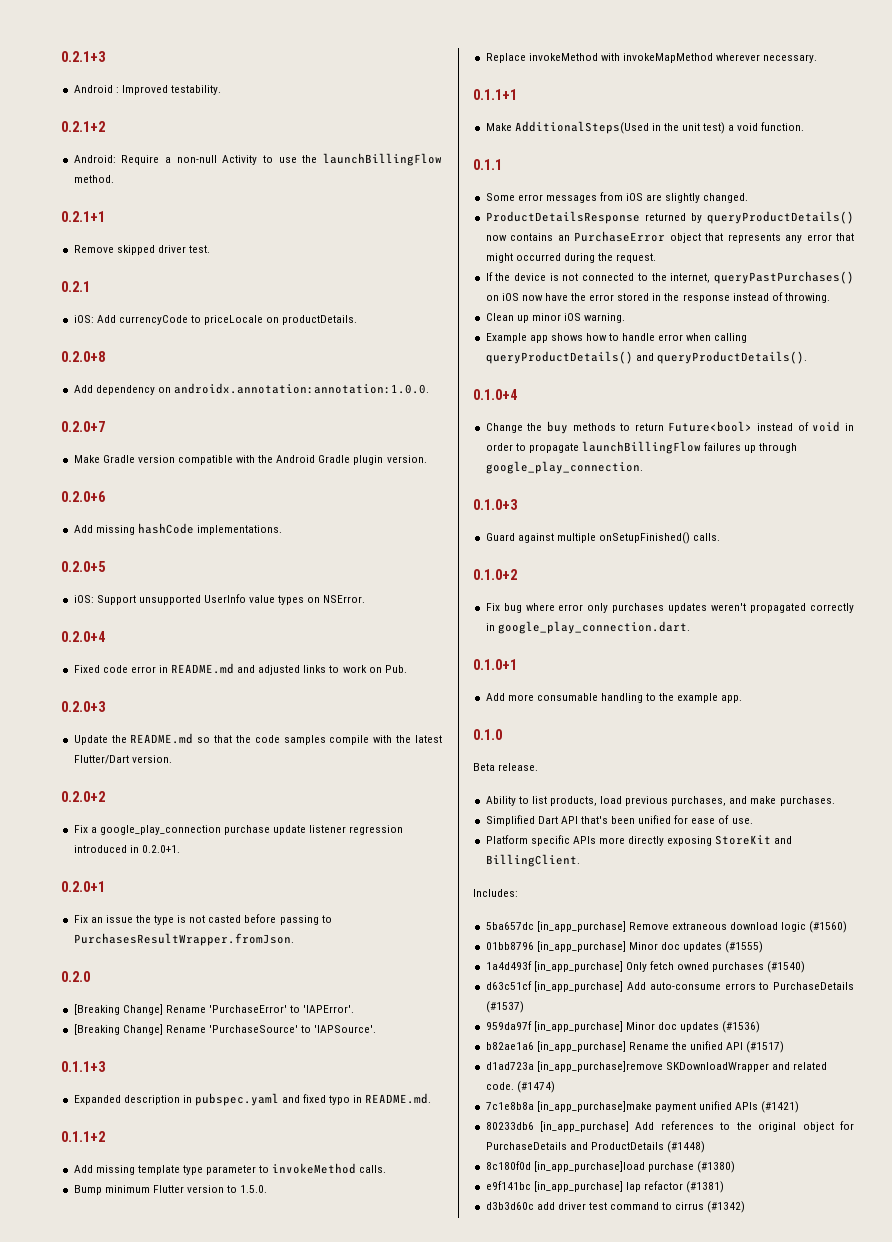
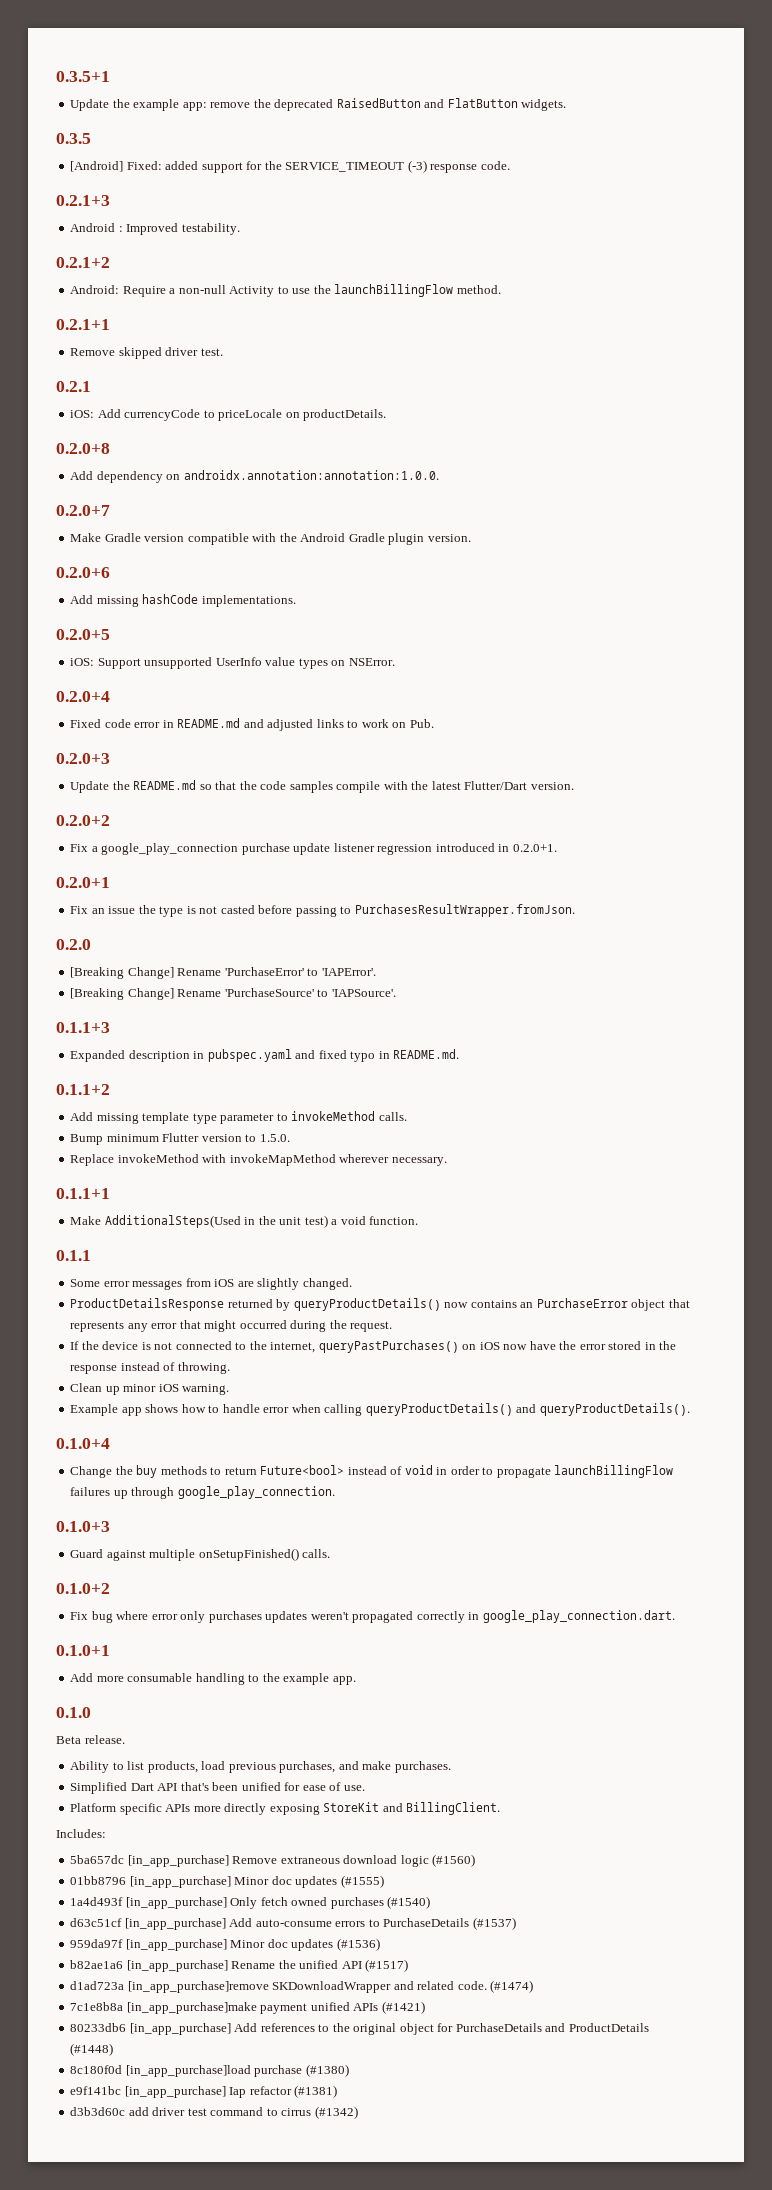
+ 0.3.5+1
+ Update the example app: remove the deprecated RaisedButton and FlatButton widgets.
+ 0.3.5
+ [Android] Fixed: added support for the SERVICE_TIMEOUT (-3) response code.

